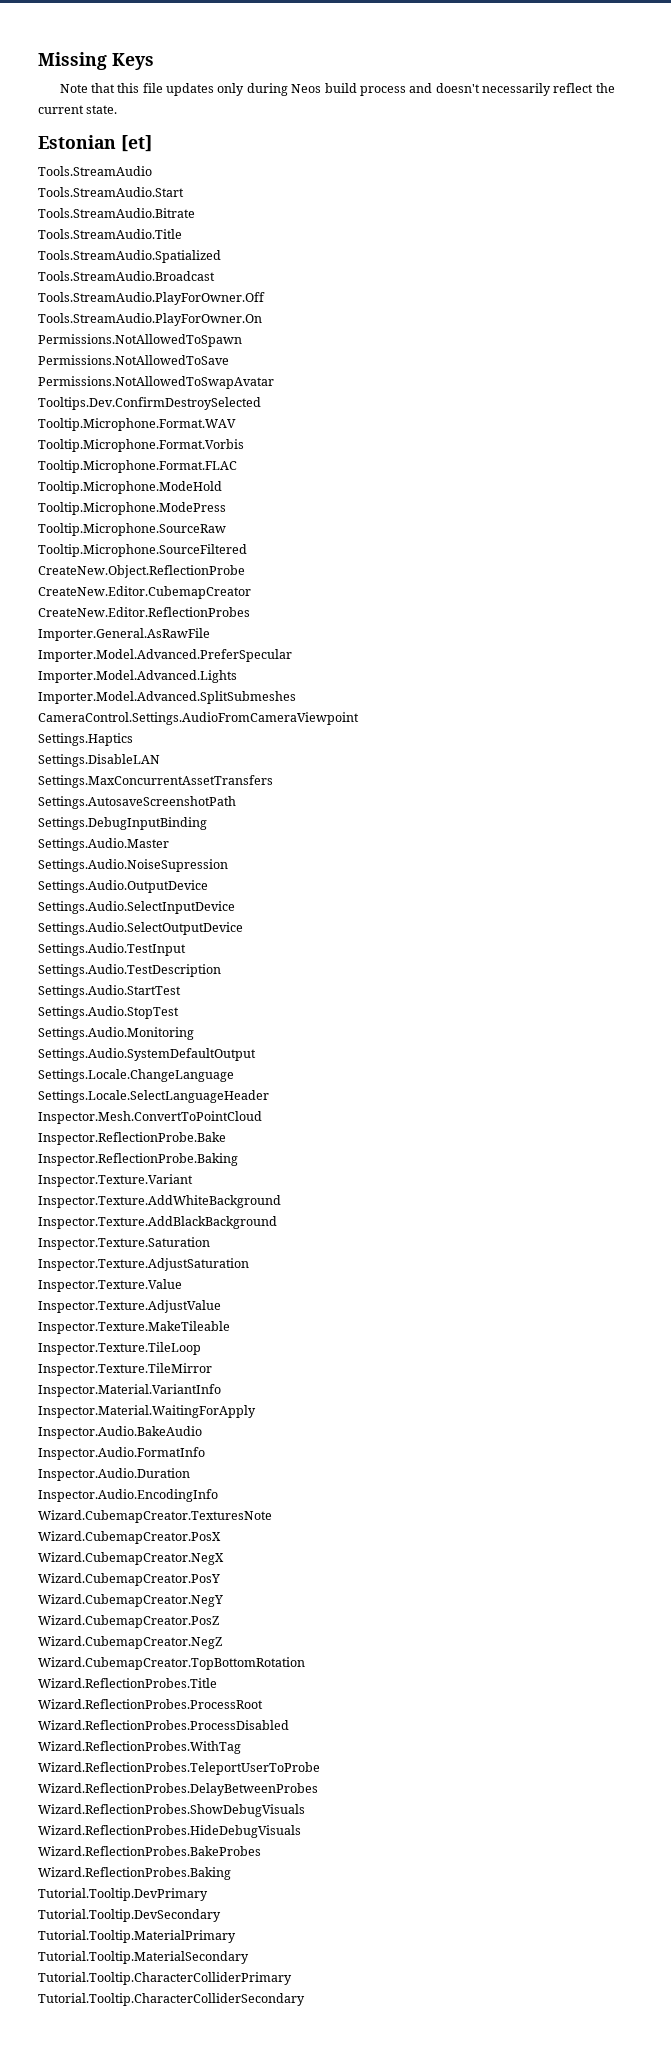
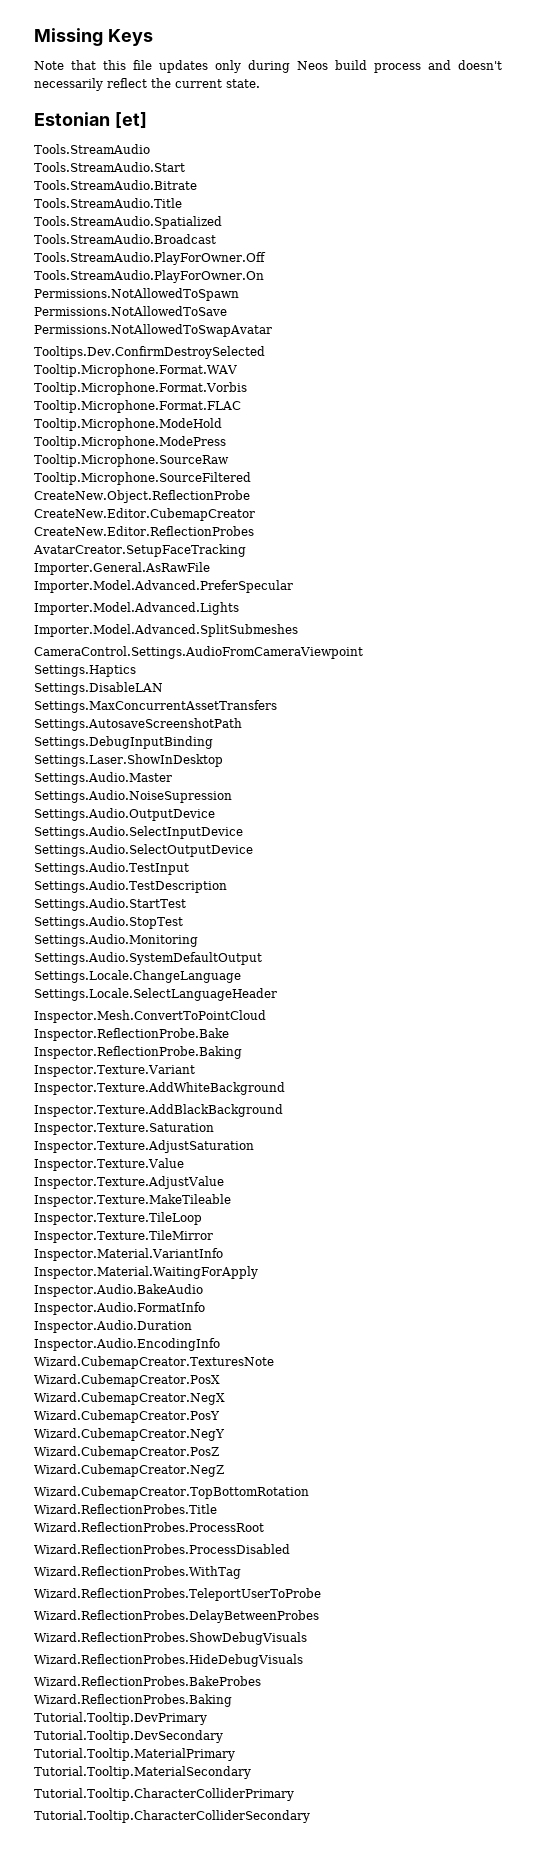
+ AvatarCreator.SetupFaceTracking
+ Settings.Laser.ShowInDesktop

